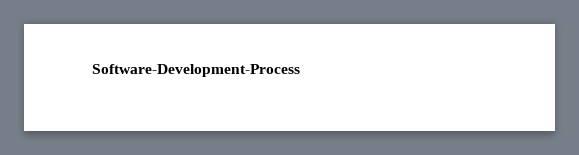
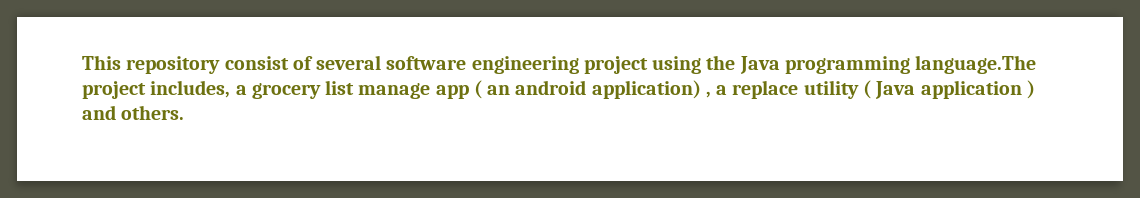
- Software-Development-Process
+ This repository consist of several software engineering project using the Java programming language.The project includes, a grocery list manage app ( an android application) , a replace utility ( Java application ) and others.

